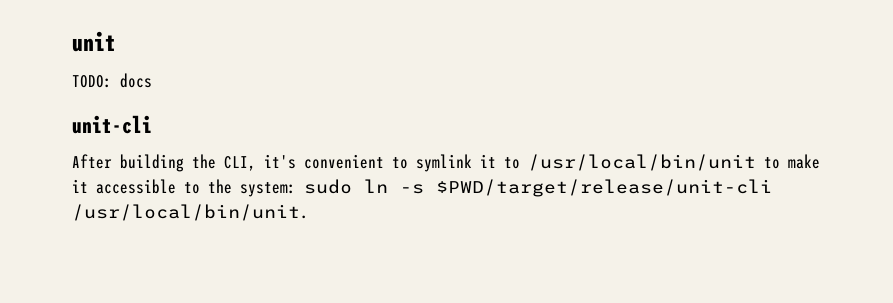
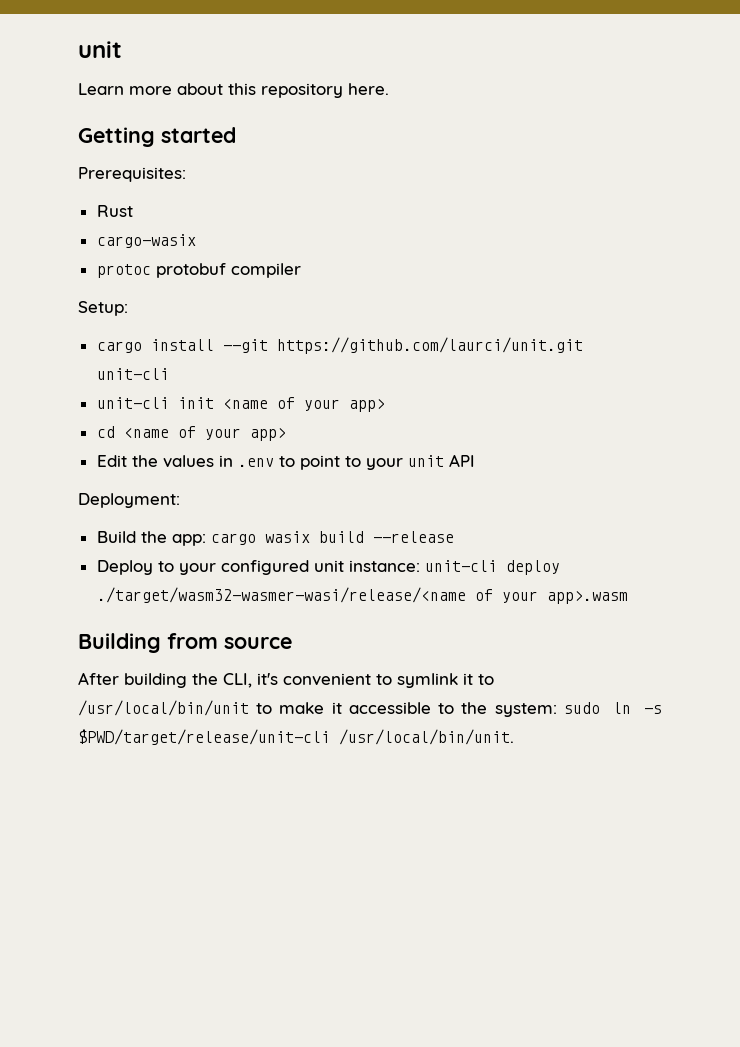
- TODO: docs
- unit-cli
+ Learn more about this repository here.
+ Getting started
+ Prerequisites:
+ Rust
+ cargo-wasix
+ protoc protobuf compiler
+ Setup:
+ cargo install --git https://github.com/laurci/unit.git unit-cli
+ unit-cli init <name of your app>
+ cd <name of your app>
+ Edit the values in .env to point to your unit API
+ Deployment:
+ Build the app: cargo wasix build --release
+ Deploy to your configured unit instance: unit-cli deploy ./target/wasm32-wasmer-wasi/release/<name of your app>.wasm
+ Building from source

